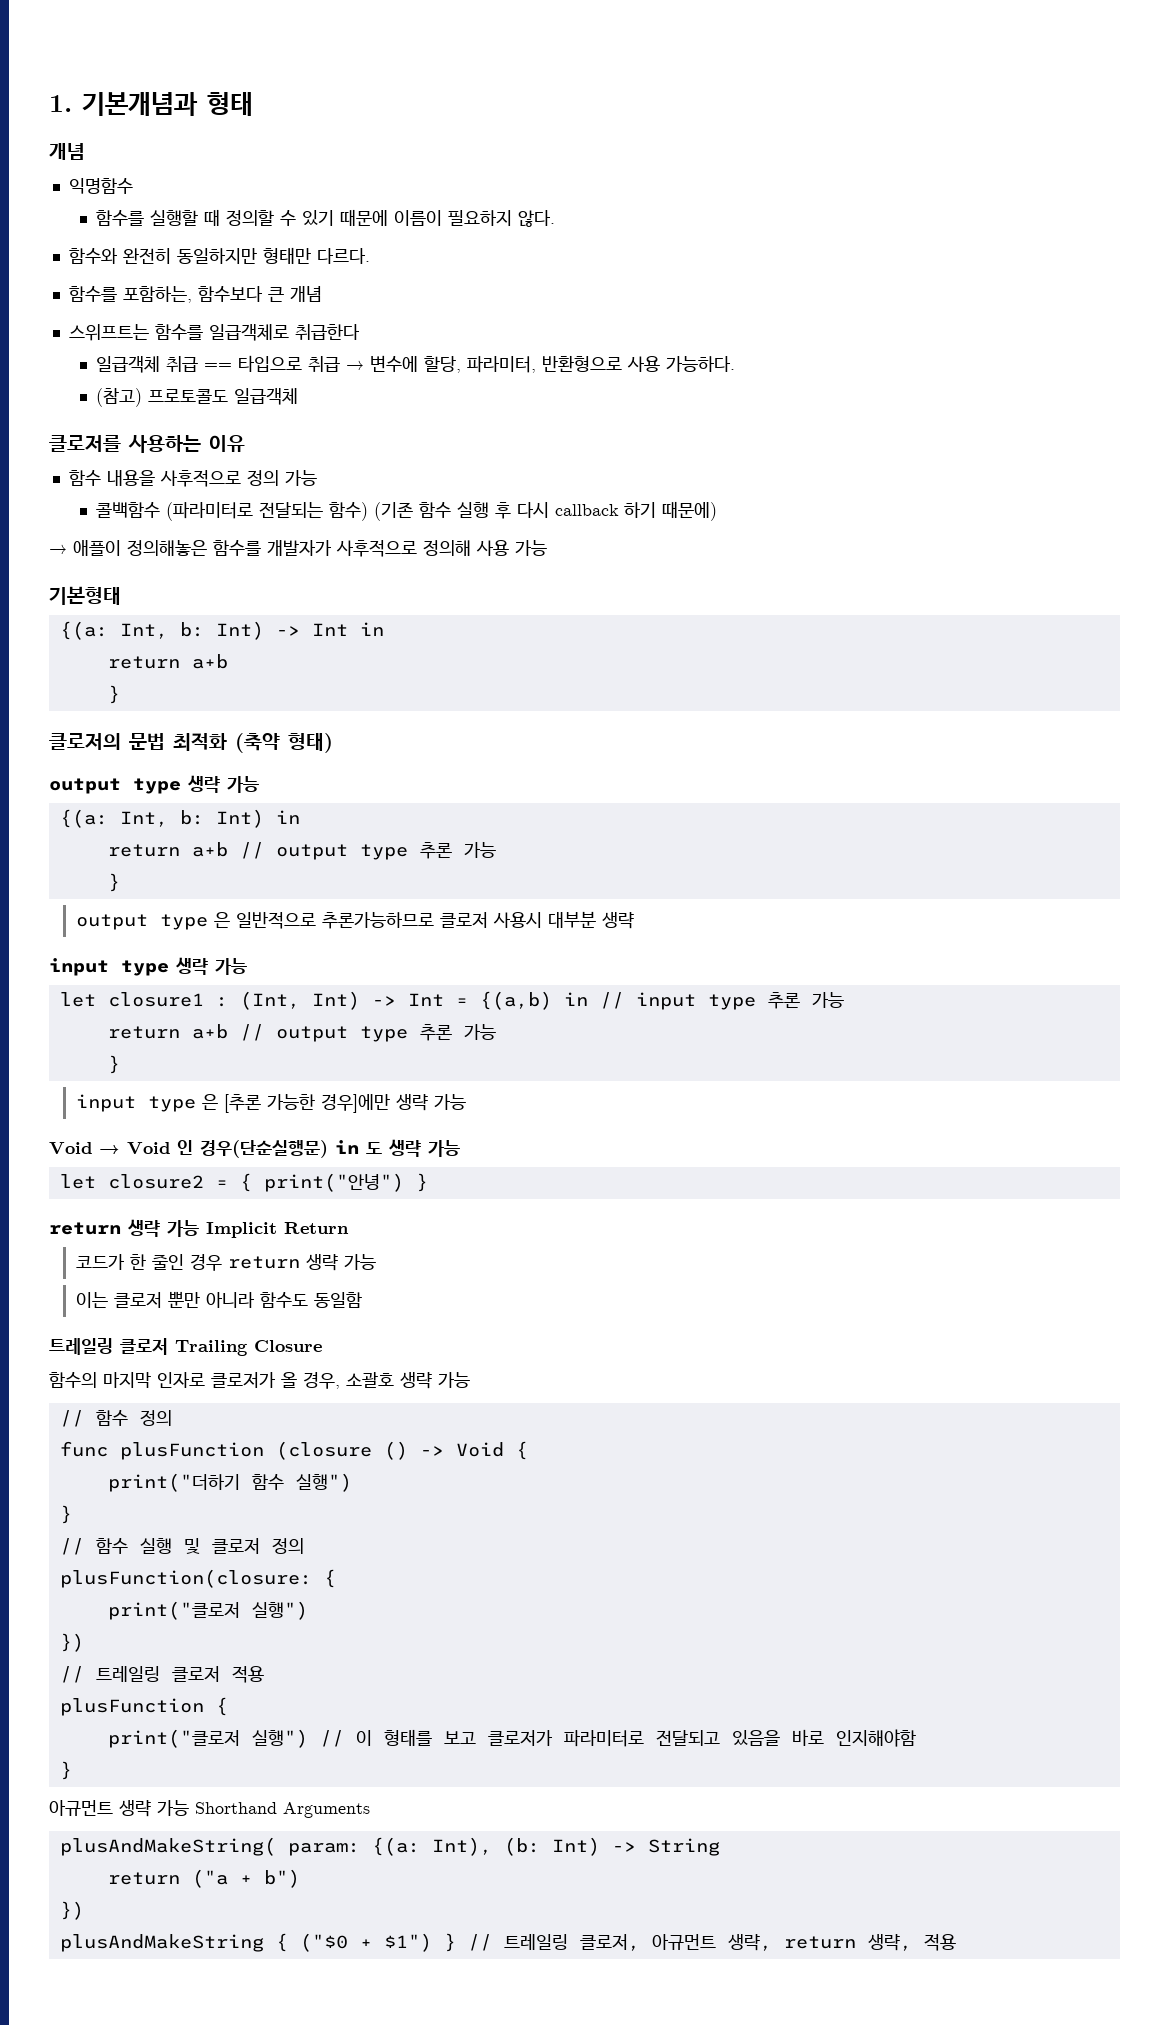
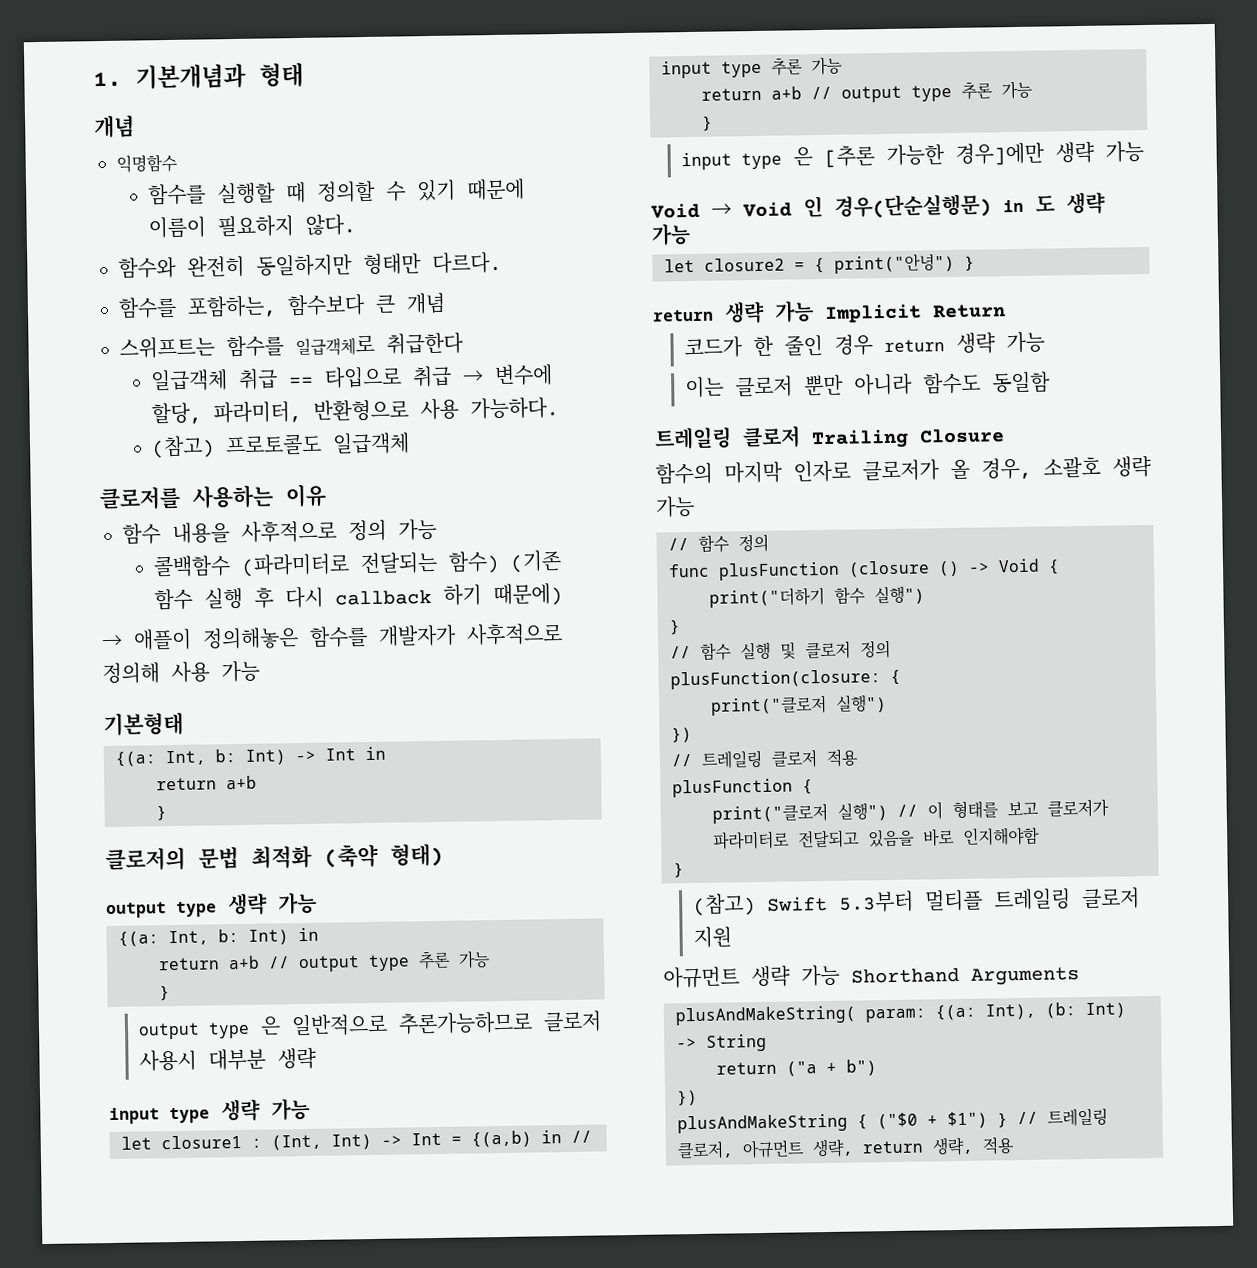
+ (참고) Swift 5.3부터 멀티플 트레일링 클로저 지원

